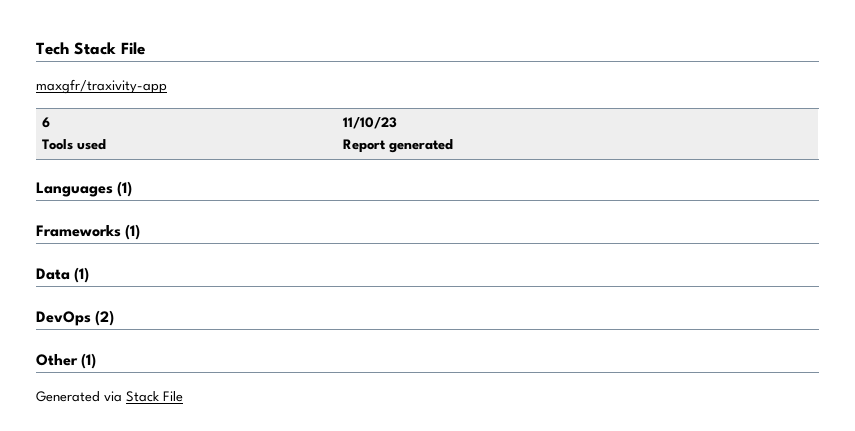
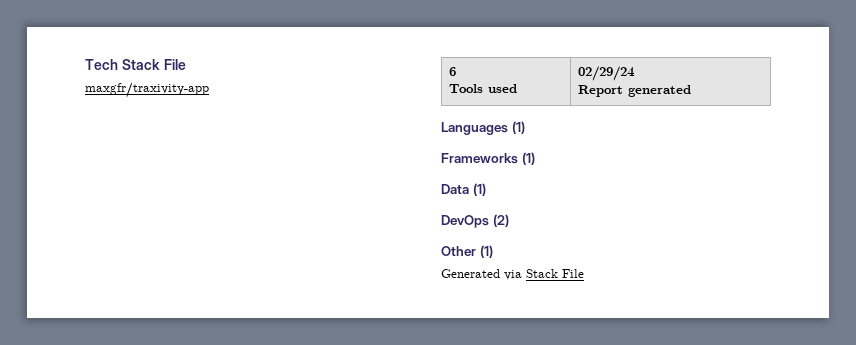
  6
- Tools used | 11/10/23
+ Tools used | 02/29/24

